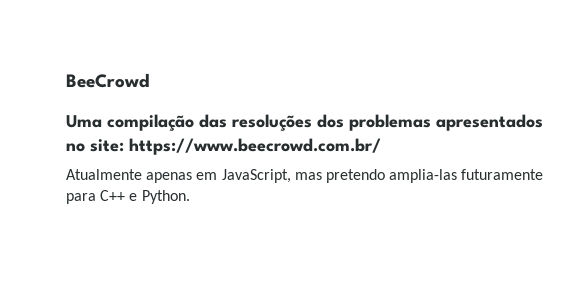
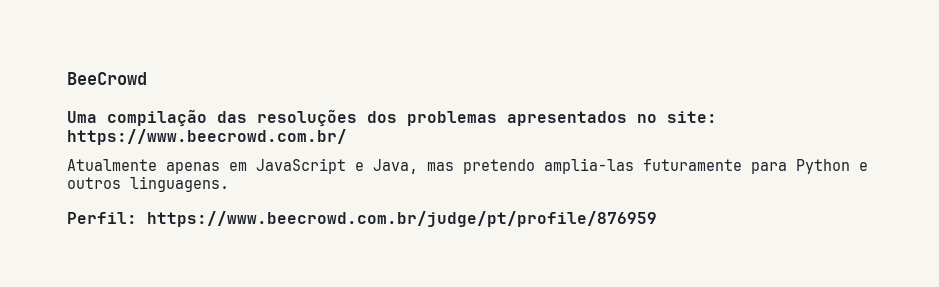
- Atualmente apenas em JavaScript, mas pretendo amplia-las futuramente para C++ e Python.
+ Atualmente apenas em JavaScript e Java, mas pretendo amplia-las futuramente para Python e outros linguagens.
+ Perfil: https://www.beecrowd.com.br/judge/pt/profile/876959

